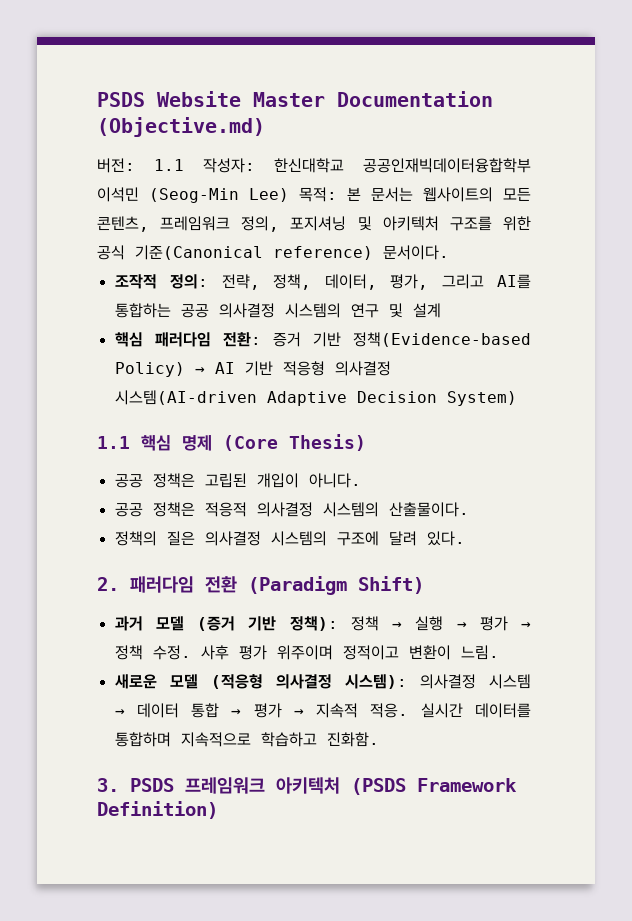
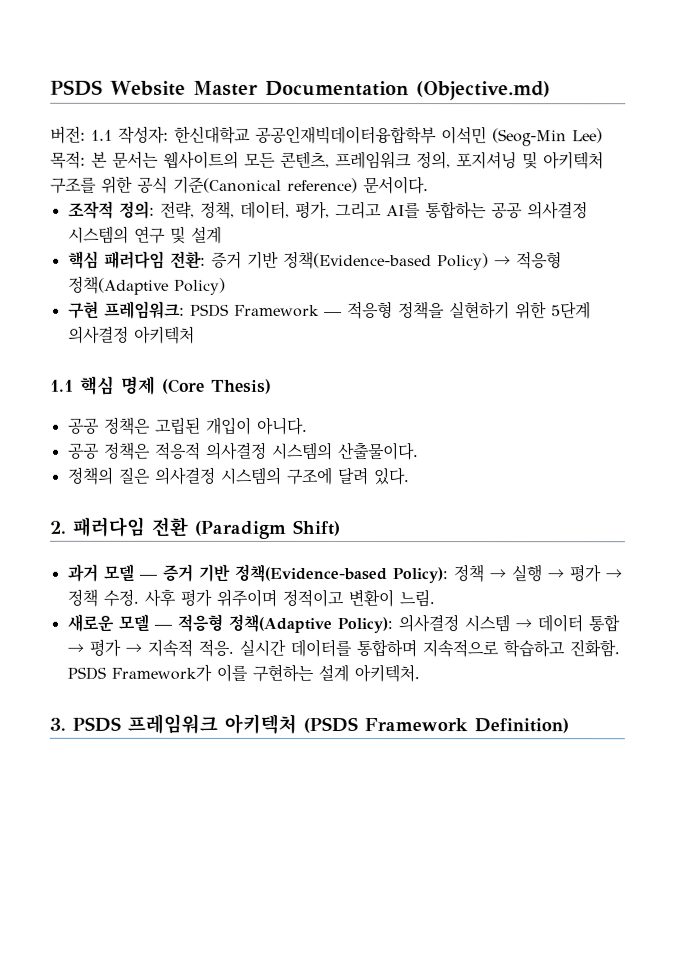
- 핵심 패러다임 전환: 증거 기반 정책(Evidence-based Policy) → AI 기반 적응형 의사결정 시스템(AI-driven Adaptive Decision System)
+ 핵심 패러다임 전환: 증거 기반 정책(Evidence-based Policy) → 적응형 정책(Adaptive Policy)
+ 구현 프레임워크: PSDS Framework — 적응형 정책을 실현하기 위한 5단계 의사결정 아키텍처
- 과거 모델 (증거 기반 정책): 정책 → 실행 → 평가 → 정책 수정.
+ 과거 모델 — 증거 기반 정책(Evidence-based Policy): 정책 → 실행 → 평가 → 정책 수정.
- 새로운 모델 (적응형 의사결정 시스템): 의사결정 시스템 → 데이터 통합 → 평가 → 지속적 적응.
+ 새로운 모델 — 적응형 정책(Adaptive Policy): 의사결정 시스템 → 데이터 통합 → 평가 → 지속적 적응.
+ PSDS Framework가 이를 구현하는 설계 아키텍처.

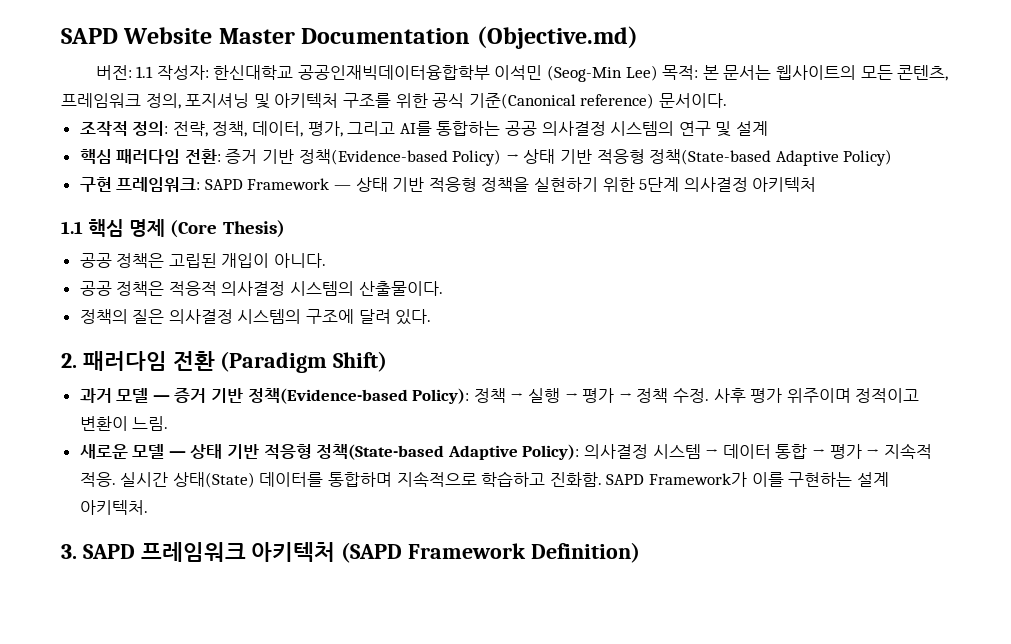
- PSDS Website Master Documentation (Objective.md)
+ SAPD Website Master Documentation (Objective.md)
- 핵심 패러다임 전환: 증거 기반 정책(Evidence-based Policy) → 적응형 정책(Adaptive Policy)
+ 핵심 패러다임 전환: 증거 기반 정책(Evidence-based Policy) → 상태 기반 적응형 정책(State-based Adaptive Policy)
- 구현 프레임워크: PSDS Framework — 적응형 정책을 실현하기 위한 5단계 의사결정 아키텍처
+ 구현 프레임워크: SAPD Framework — 상태 기반 적응형 정책을 실현하기 위한 5단계 의사결정 아키텍처
- 새로운 모델 — 적응형 정책(Adaptive Policy): 의사결정 시스템 → 데이터 통합 → 평가 → 지속적 적응.
+ 새로운 모델 — 상태 기반 적응형 정책(State-based Adaptive Policy): 의사결정 시스템 → 데이터 통합 → 평가 → 지속적 적응.
- 실시간 데이터를 통합하며 지속적으로 학습하고 진화함.
+ 실시간 상태(State) 데이터를 통합하며 지속적으로 학습하고 진화함.
- PSDS Framework가 이를 구현하는 설계 아키텍처.
+ SAPD Framework가 이를 구현하는 설계 아키텍처.
- 3. PSDS 프레임워크 아키텍처 (PSDS Framework Definition)
+ 3. SAPD 프레임워크 아키텍처 (SAPD Framework Definition)

